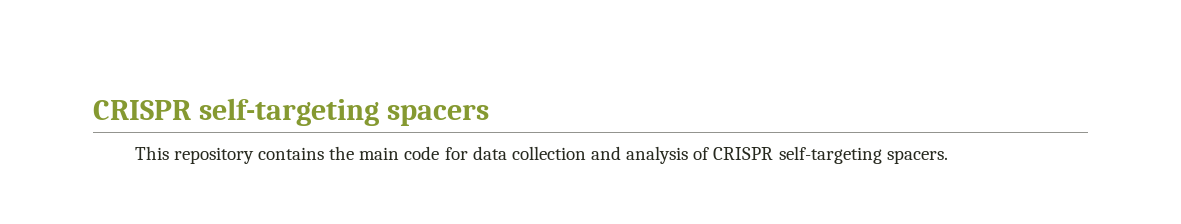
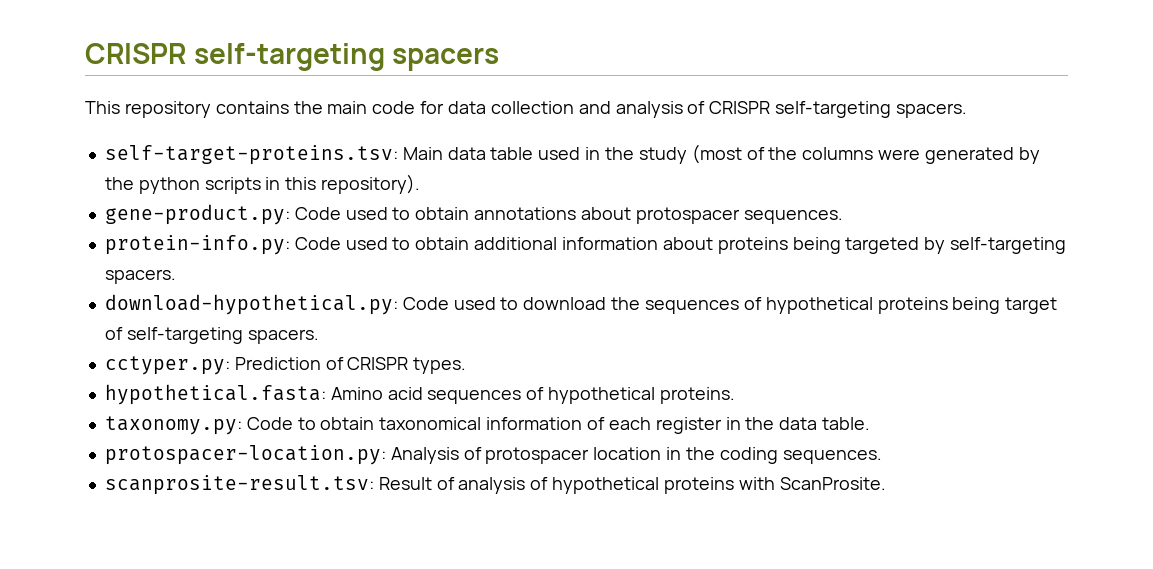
+ self-target-proteins.tsv: Main data table used in the study (most of the columns were generated by the python scripts in this repository).
+ gene-product.py: Code used to obtain annotations about protospacer sequences.
+ protein-info.py: Code used to obtain additional information about proteins being targeted by self-targeting spacers.
+ download-hypothetical.py: Code used to download the sequences of hypothetical proteins being target of self-targeting spacers.
+ cctyper.py: Prediction of CRISPR types.
+ hypothetical.fasta: Amino acid sequences of hypothetical proteins.
+ taxonomy.py: Code to obtain taxonomical information of each register in the data table.
+ protospacer-location.py: Analysis of protospacer location in the coding sequences.
+ scanprosite-result.tsv: Result of analysis of hypothetical proteins with ScanProsite.

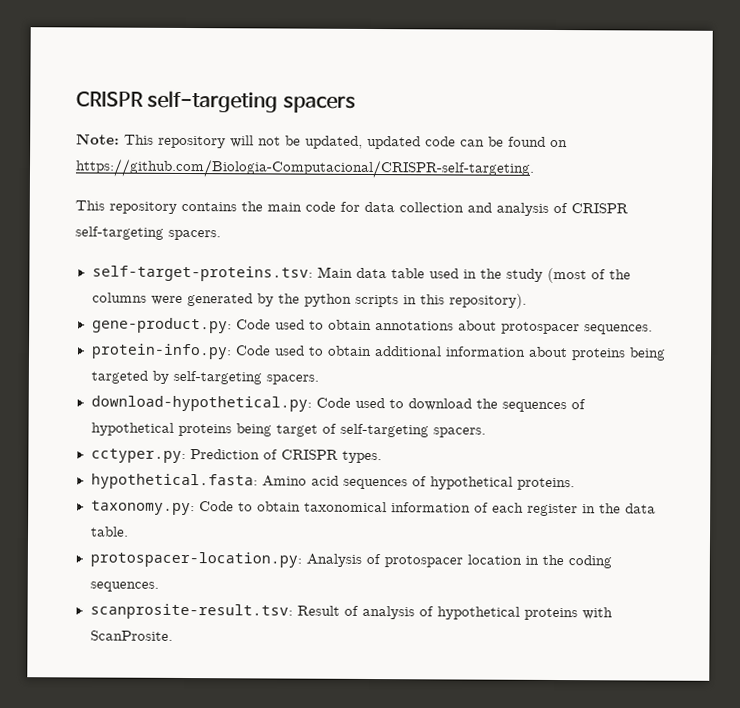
+ Note: This repository will not be updated, updated code can be found on https://github.com/Biologia-Computacional/CRISPR-self-targeting.

